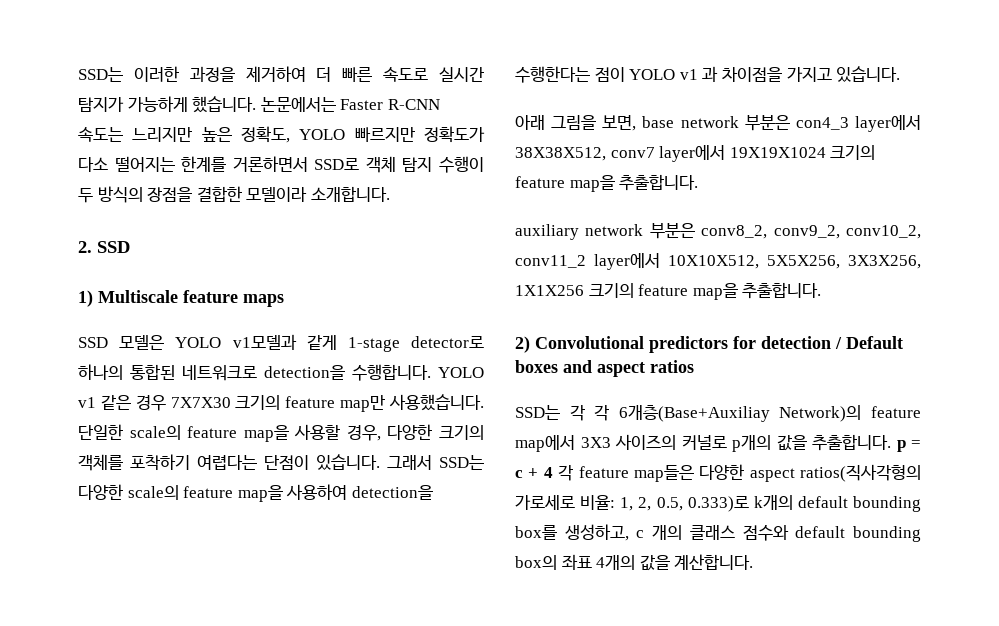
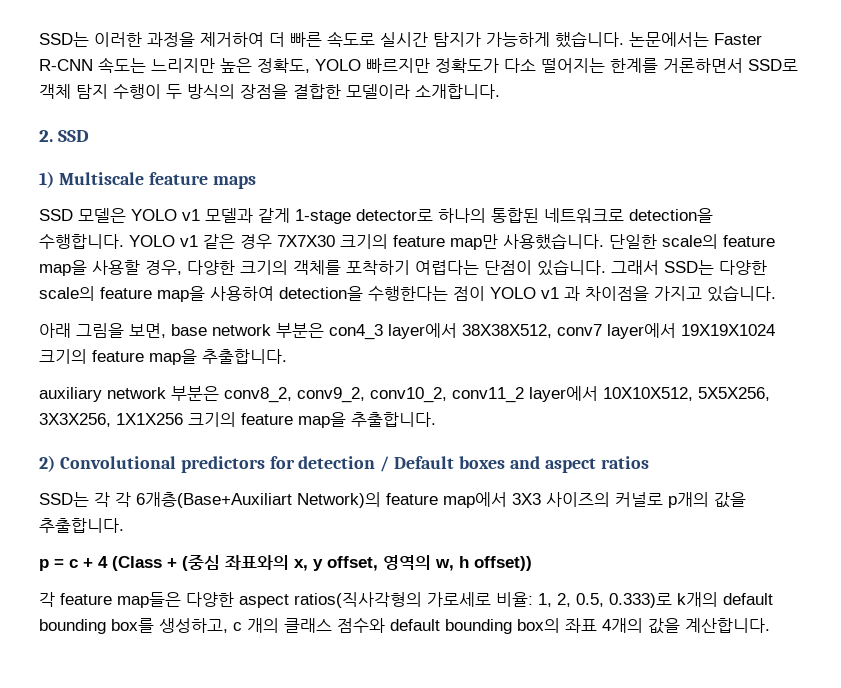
- SSD 모델은 YOLO v1모델과 같게 1-stage detector로 하나의 통합된 네트워크로 detection을 수행합니다.
+ SSD 모델은 YOLO v1 모델과 같게 1-stage detector로 하나의 통합된 네트워크로 detection을 수행합니다.
- SSD는 각 각 6개층(Base+Auxiliay Network)의 feature map에서 3X3 사이즈의 커널로 p개의 값을 추출합니다. p = c + 4 각 feature map들은 다양한 aspect ratios(직사각형의 가로세로 비율: 1, 2, 0.5, 0.333)로 k개의 default bounding box를 생성하고, c 개의 클래스 점수와 default bounding box의 좌표 4개의 값을 계산합니다.
+ SSD는 각 각 6개층(Base+Auxiliart Network)의 feature map에서 3X3 사이즈의 커널로 p개의 값을 추출합니다.
+ p = c + 4 (Class + (중심 좌표와의 x, y offset, 영역의 w, h offset))
+ 각 feature map들은 다양한 aspect ratios(직사각형의 가로세로 비율: 1, 2, 0.5, 0.333)로 k개의 default bounding box를 생성하고, c 개의 클래스 점수와 default bounding box의 좌표 4개의 값을 계산합니다.

